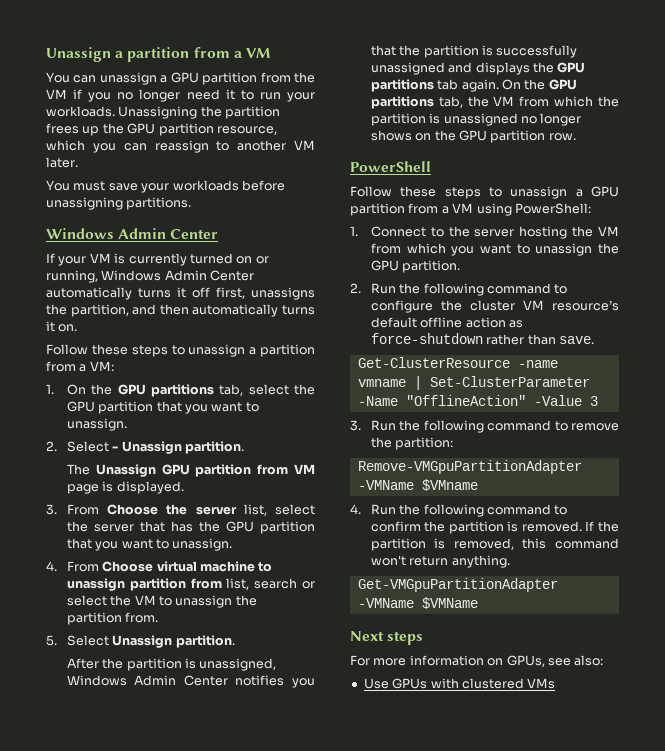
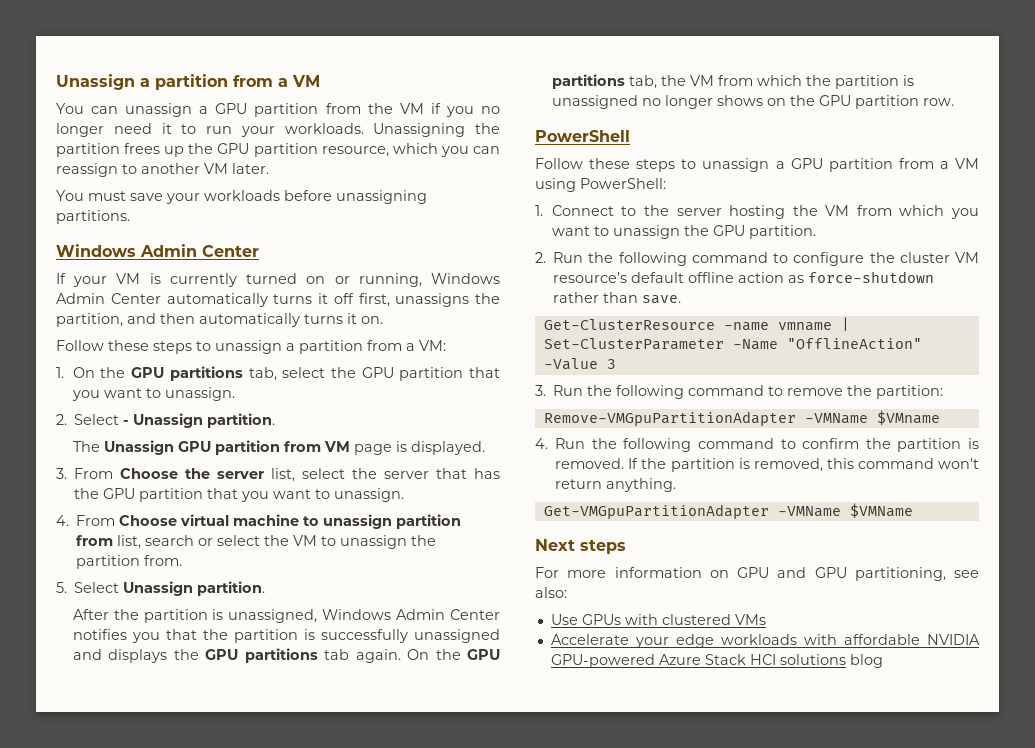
- For more information on GPUs, see also:
+ For more information on GPU and GPU partitioning, see also:
+ Accelerate your edge workloads with affordable NVIDIA GPU-powered Azure Stack HCI solutions blog

